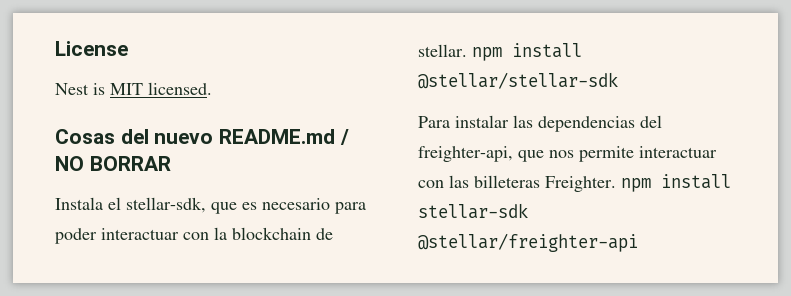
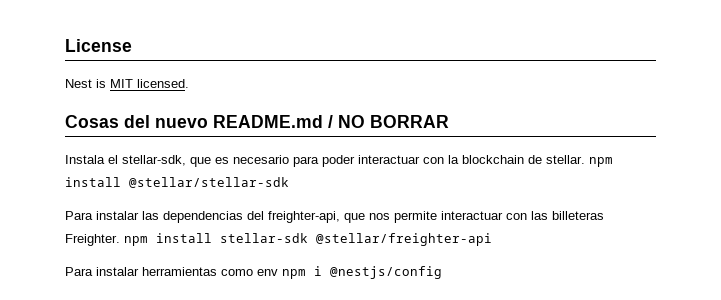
+ Para instalar herramientas como env npm i @nestjs/config

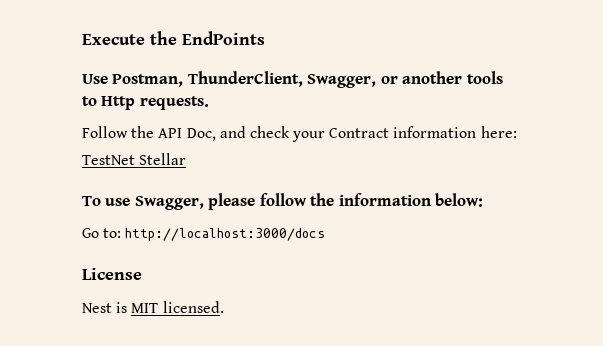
+ Execute the EndPoints
+ Use Postman, ThunderClient, Swagger, or another tools to Http requests.
+ Follow the API Doc, and check your Contract information here: TestNet Stellar
+ To use Swagger, please follow the information below:
+ Go to: http://localhost:3000/docs
- Cosas del nuevo README.md / NO BORRAR
- Instala el stellar-sdk, que es necesario para poder interactuar con la blockchain de stellar. npm install @stellar/stellar-sdk
- Para instalar las dependencias del freighter-api, que nos permite interactuar con las billeteras Freighter. npm install stellar-sdk @stellar/freighter-api
- Para instalar herramientas como env npm i @nestjs/config

